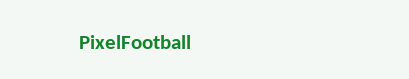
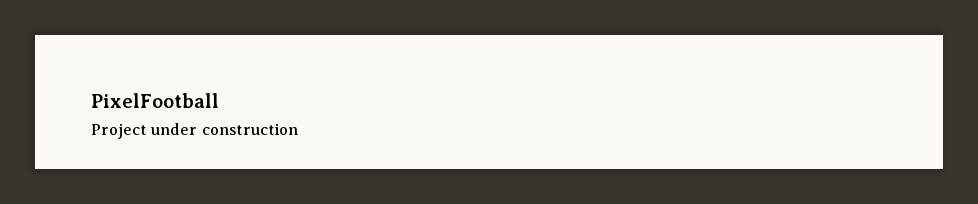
+ Project under construction

